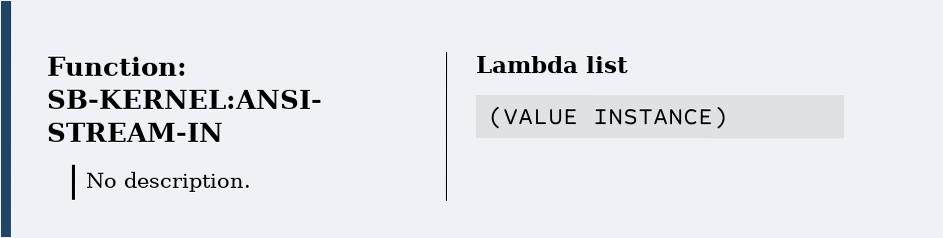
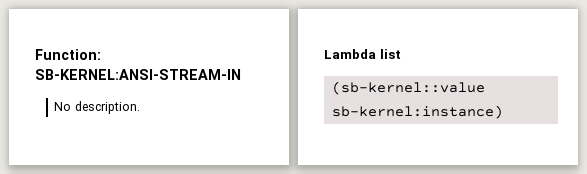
- (VALUE INSTANCE)
+ (sb-kernel::value sb-kernel:instance)

